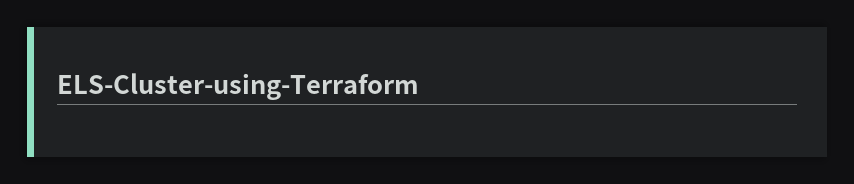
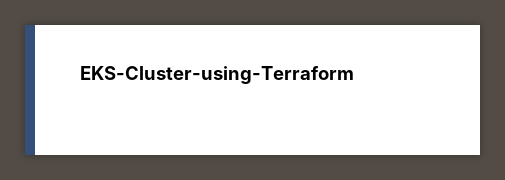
- ELS-Cluster-using-Terraform
+ EKS-Cluster-using-Terraform

